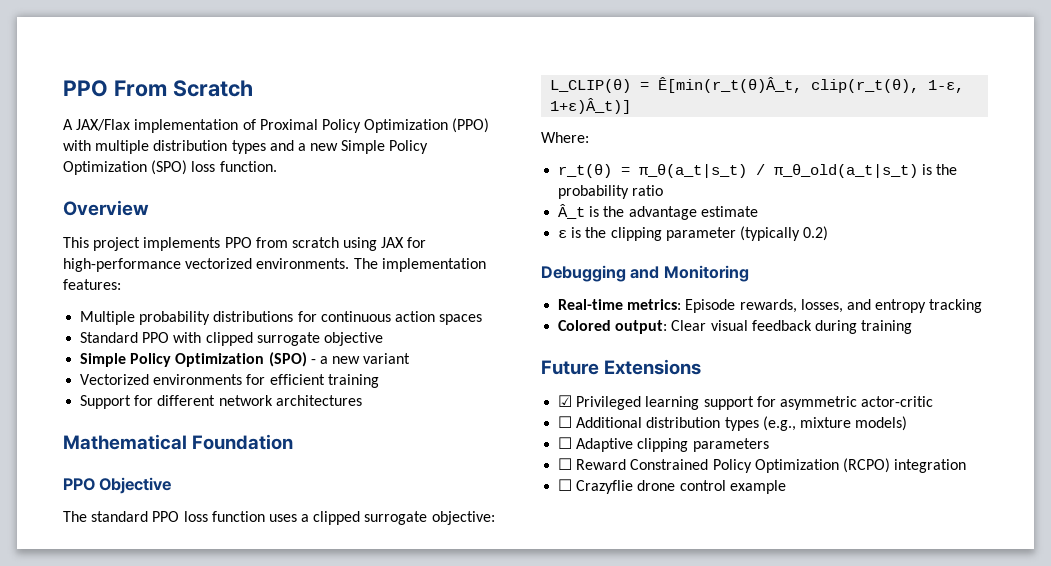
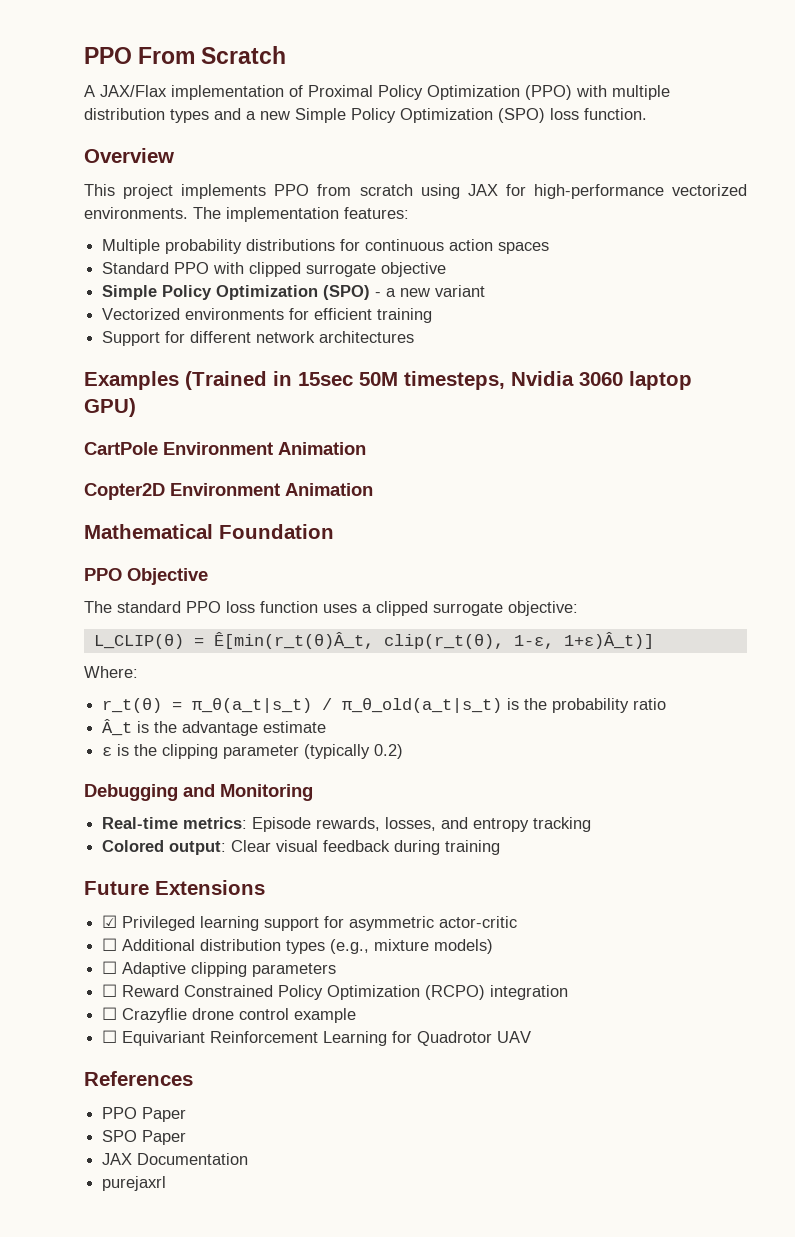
+ Examples (Trained in 15sec 50M timesteps, Nvidia 3060 laptop GPU)
+ CartPole Environment Animation
+ Copter2D Environment Animation
+ ☐ Equivariant Reinforcement Learning for Quadrotor UAV
+ References
+ PPO Paper
+ SPO Paper
+ JAX Documentation
+ purejaxrl

